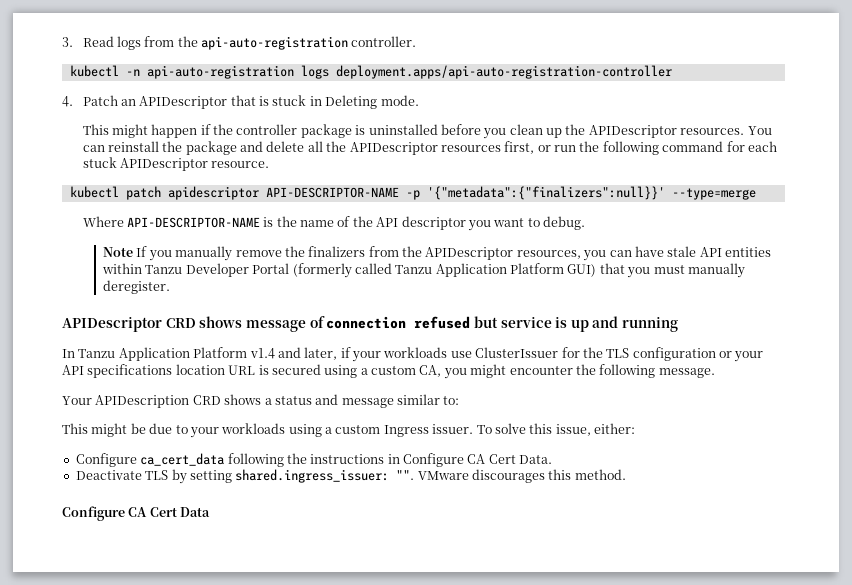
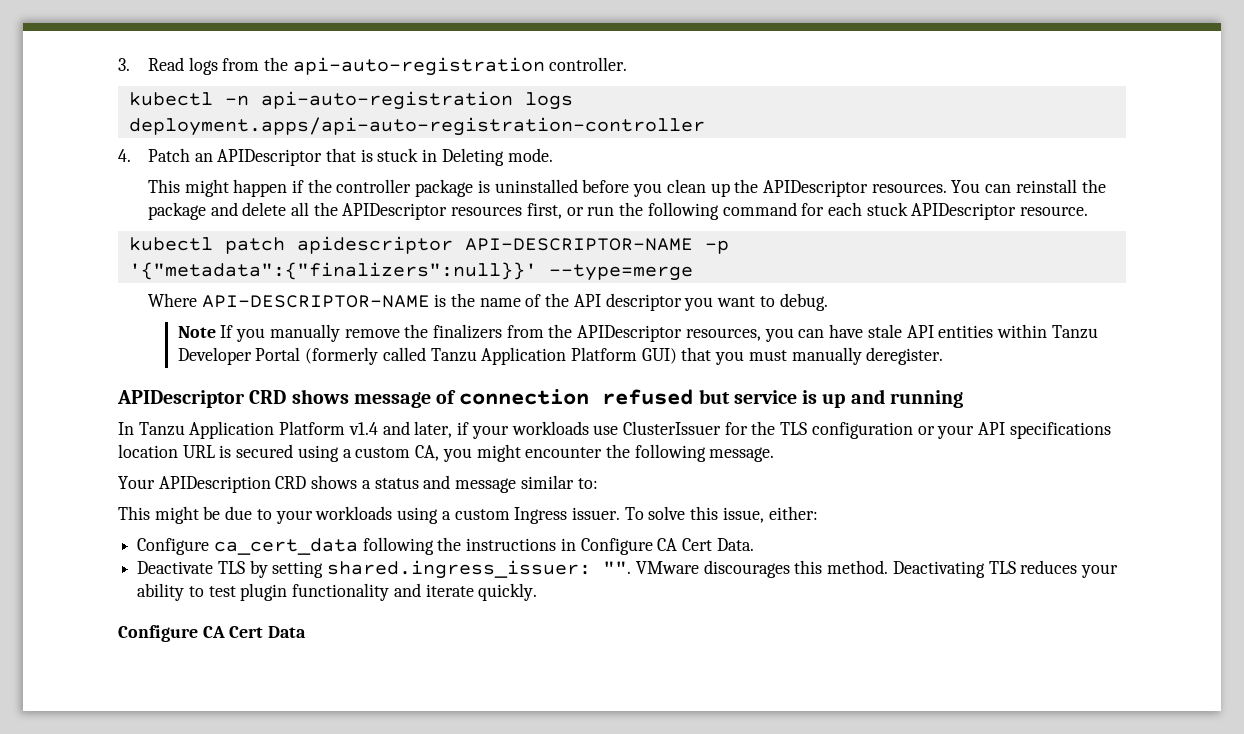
+ Deactivating TLS reduces your ability to test plugin functionality and iterate quickly.

